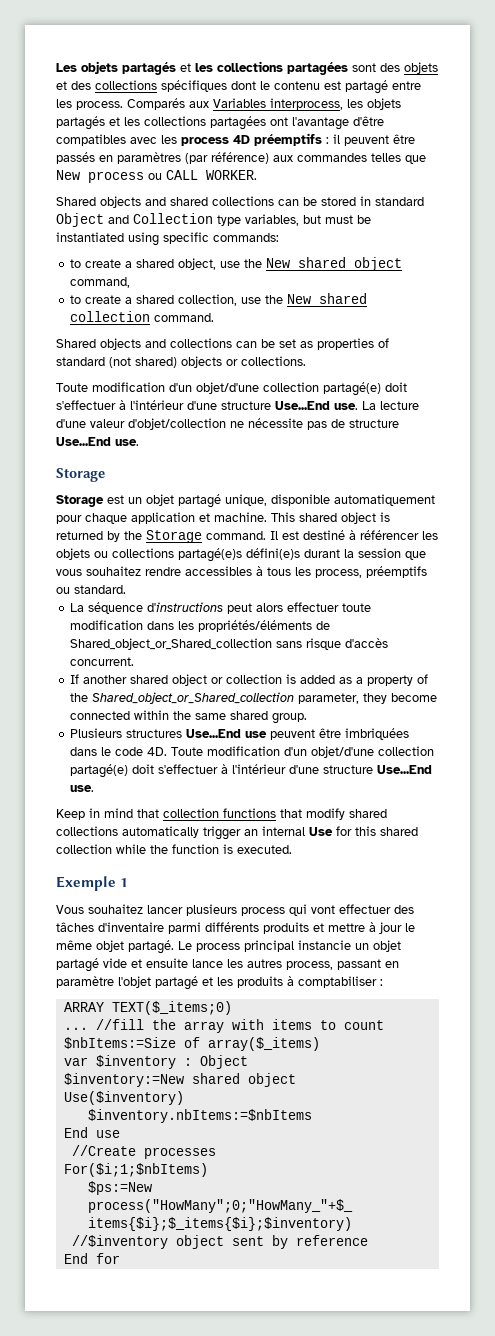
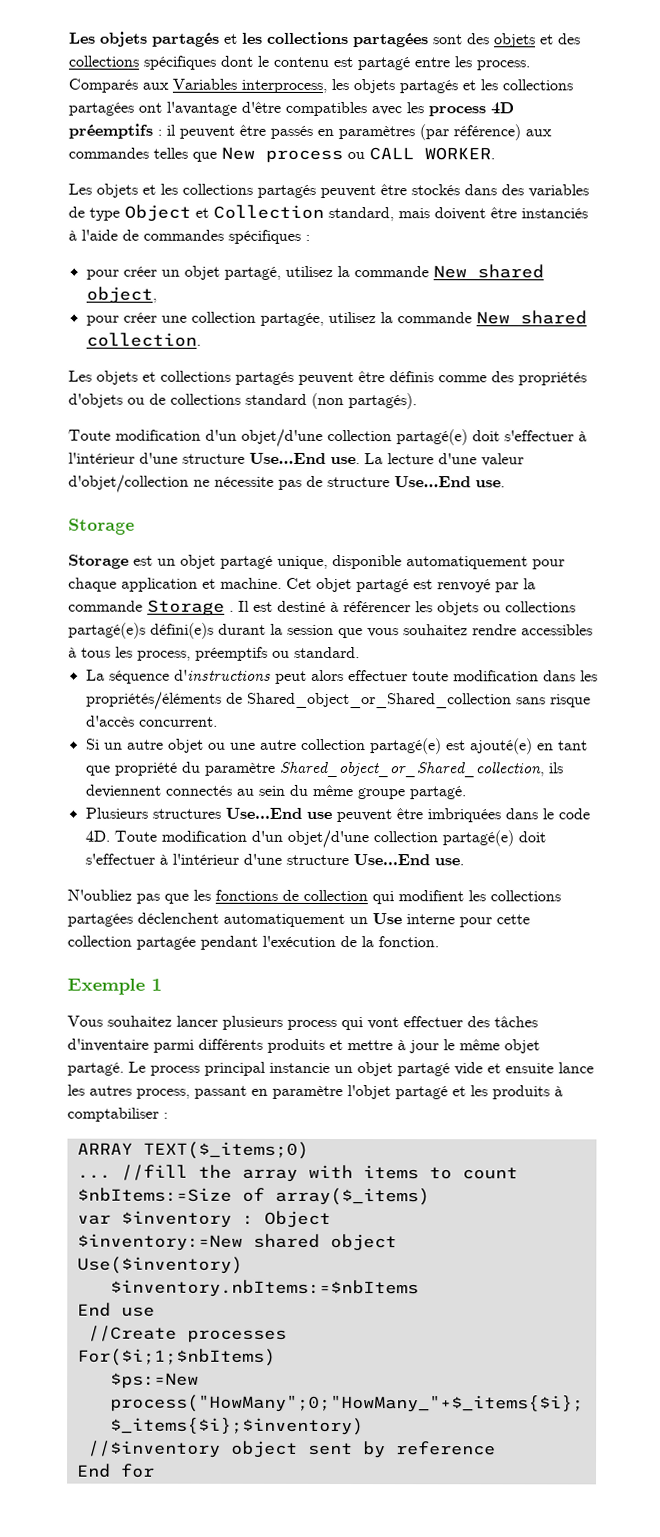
- Shared objects and shared collections can be stored in standard Object and Collection type variables, but must be instantiated using specific commands:
- to create a shared object, use the New shared object command,
- to create a shared collection, use the New shared collection command.
- Shared objects and collections can be set as properties of standard (not shared) objects or collections.
+ Les objets et les collections partagés peuvent être stockés dans des variables de type Object et Collection standard, mais doivent être instanciés à l'aide de commandes spécifiques :
+ pour créer un objet partagé, utilisez la commande New shared object,
+ pour créer une collection partagée, utilisez la commande New shared collection.
+ Les objets et collections partagés peuvent être définis comme des propriétés d'objets ou de collections standard (non partagés).
- This shared object is returned by the Storage command.
+ Cet objet partagé est renvoyé par la commande Storage .
- If another shared object or collection is added as a property of the Shared_object_or_Shared_collection parameter, they become connected within the same shared group.
+ Si un autre objet ou une autre collection partagé(e) est ajouté(e) en tant que propriété du paramètre Shared_object_or_Shared_collection, ils deviennent connectés au sein du même groupe partagé.
- Keep in mind that collection functions that modify shared collections automatically trigger an internal Use for this shared collection while the function is executed.
+ N'oubliez pas que les fonctions de collection qui modifient les collections partagées déclenchent automatiquement un Use interne pour cette collection partagée pendant l'exécution de la fonction.

